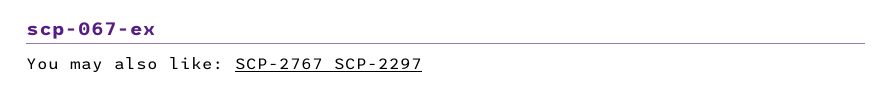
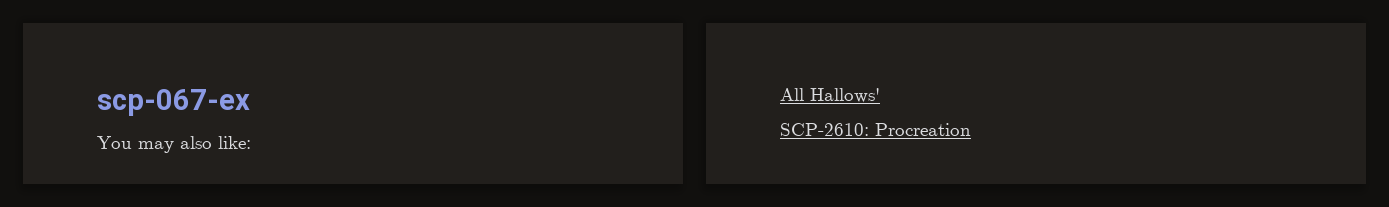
- You may also like: SCP-2767 SCP-2297
+ You may also like:
+ All Hallows'
+ SCP-2610: Procreation

